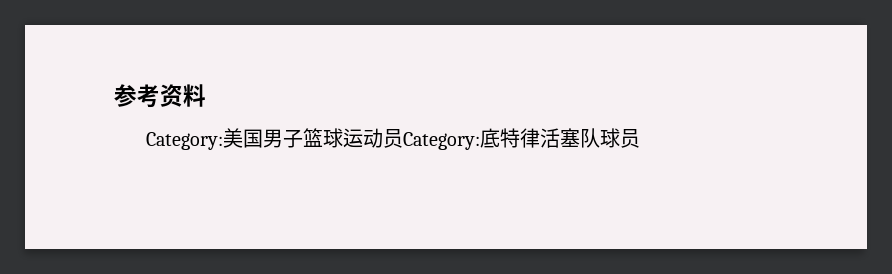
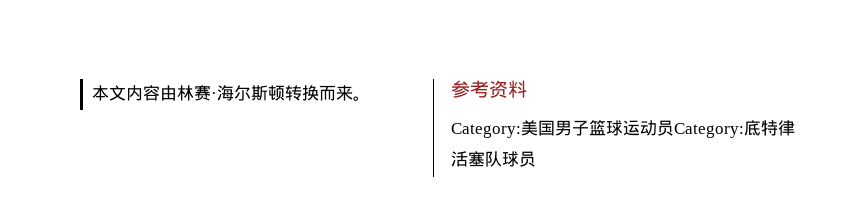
+ 本文内容由林赛·海尔斯顿转换而来。

